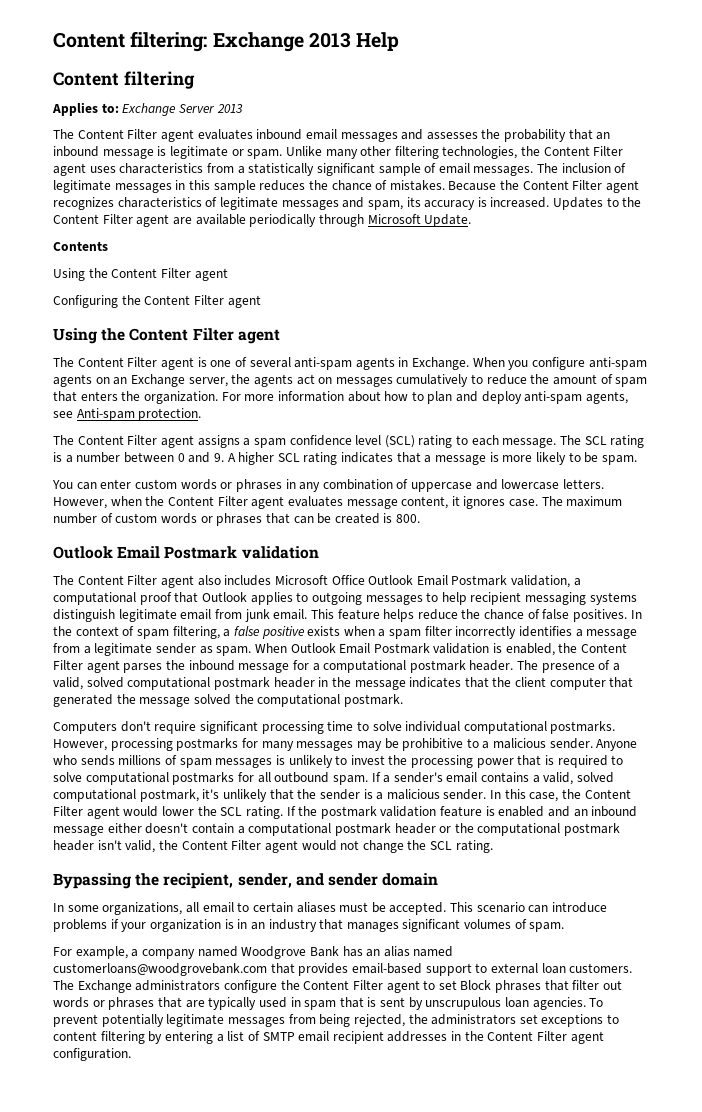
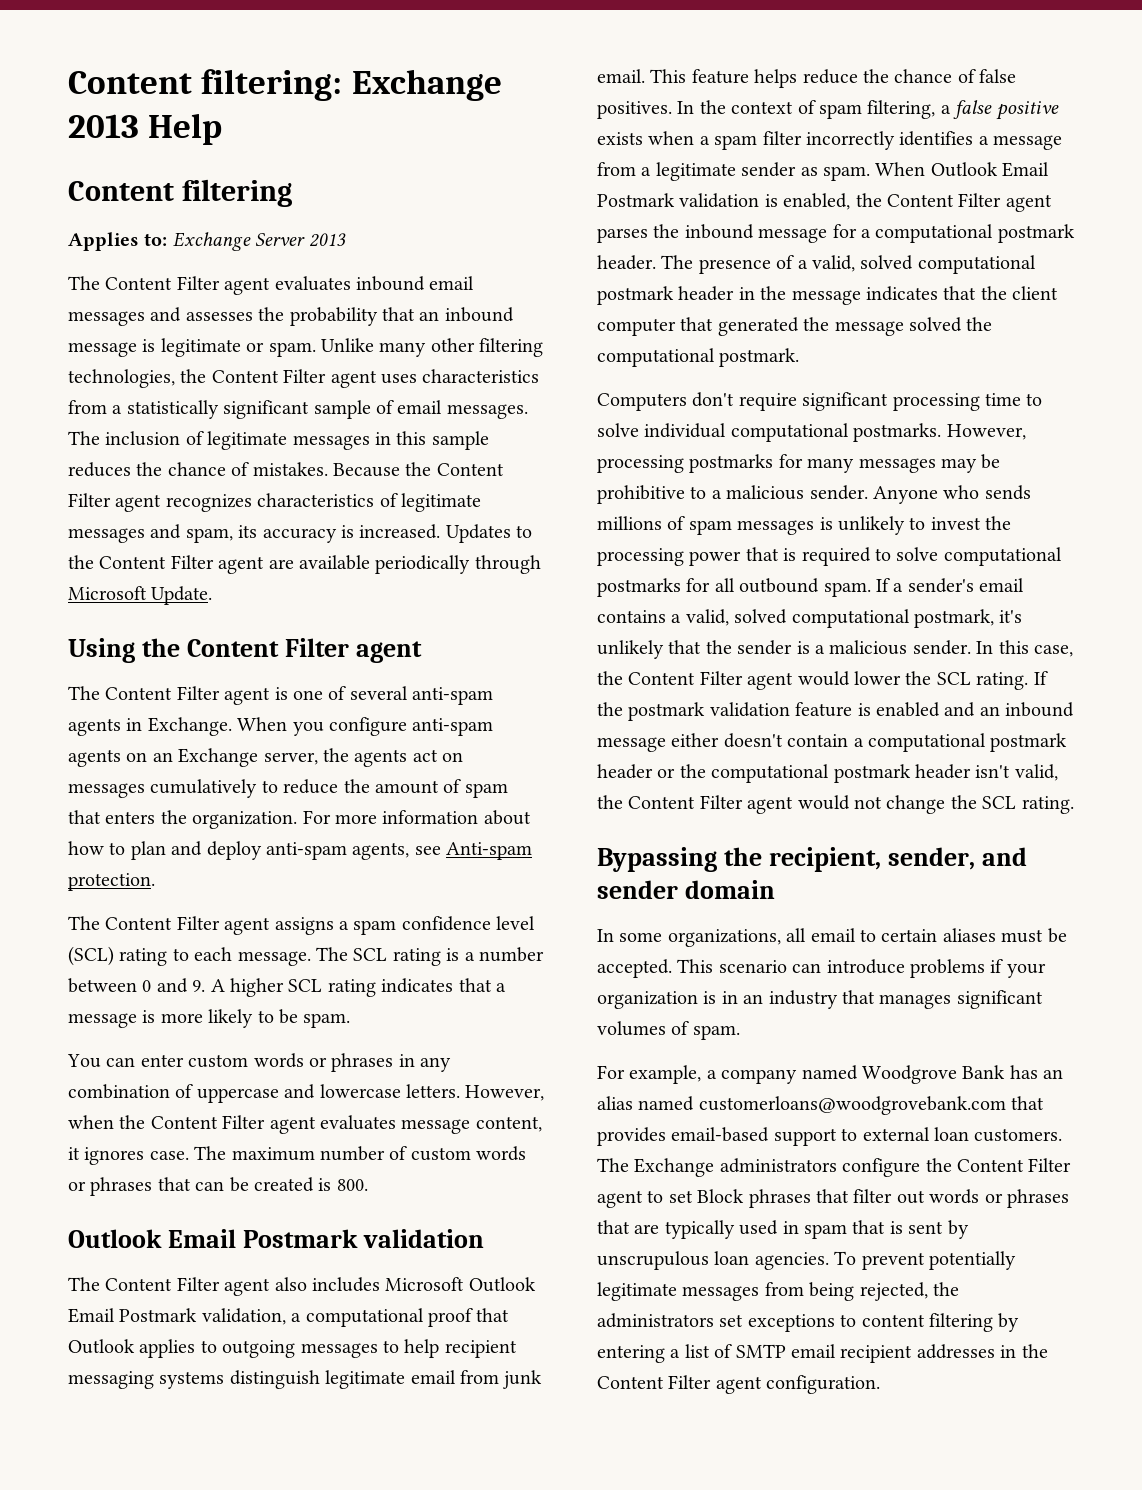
- Contents
- Using the Content Filter agent
- Configuring the Content Filter agent
- The Content Filter agent also includes Microsoft Office Outlook Email Postmark validation, a computational proof that Outlook applies to outgoing messages to help recipient messaging systems distinguish legitimate email from junk email.
+ The Content Filter agent also includes Microsoft Outlook Email Postmark validation, a computational proof that Outlook applies to outgoing messages to help recipient messaging systems distinguish legitimate email from junk email.

